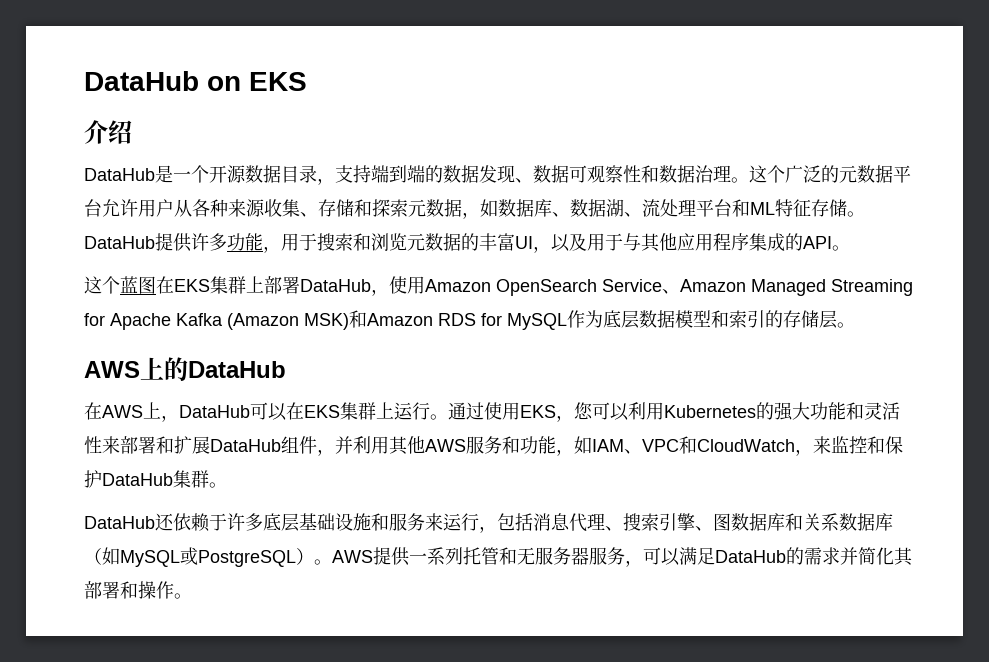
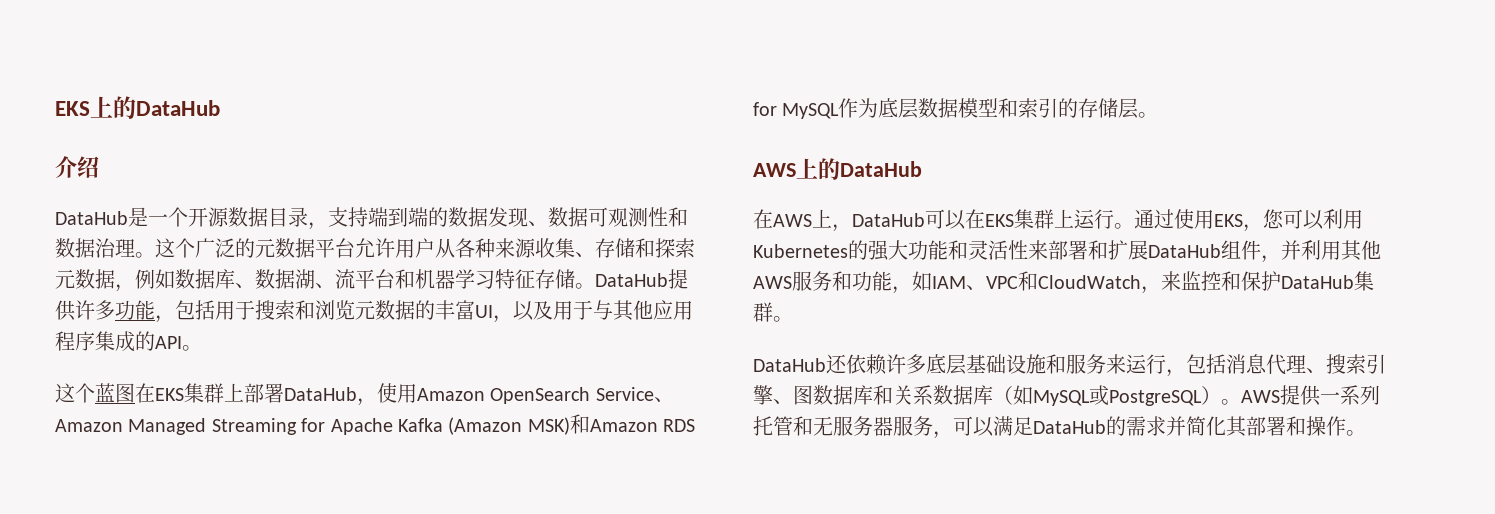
- DataHub on EKS
+ EKS上的DataHub
- DataHub是一个开源数据目录，支持端到端的数据发现、数据可观察性和数据治理。
+ DataHub是一个开源数据目录，支持端到端的数据发现、数据可观测性和数据治理。
- 这个广泛的元数据平台允许用户从各种来源收集、存储和探索元数据，如数据库、数据湖、流处理平台和ML特征存储。
+ 这个广泛的元数据平台允许用户从各种来源收集、存储和探索元数据，例如数据库、数据湖、流平台和机器学习特征存储。
- DataHub提供许多功能，用于搜索和浏览元数据的丰富UI，以及用于与其他应用程序集成的API。
+ DataHub提供许多功能，包括用于搜索和浏览元数据的丰富UI，以及用于与其他应用程序集成的API。
- DataHub还依赖于许多底层基础设施和服务来运行，包括消息代理、搜索引擎、图数据库和关系数据库（如MySQL或PostgreSQL）。
+ DataHub还依赖许多底层基础设施和服务来运行，包括消息代理、搜索引擎、图数据库和关系数据库（如MySQL或PostgreSQL）。

